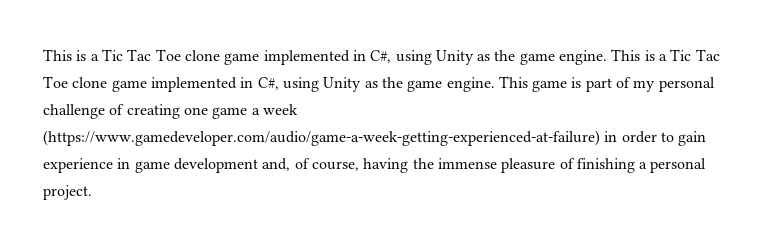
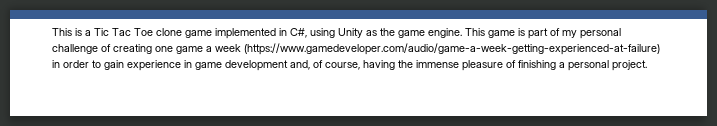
- This is a Tic Tac Toe clone game implemented in C#, using Unity as the game engine. This game is part of my personal challenge of creating one game a week (https://www.gamedeveloper.com/audio/game-a-week-getting-experienced-at-failure) in order to gain experience in game development and, of course, having the immense pleasure of finishing a personal project.
+ This game is part of my personal challenge of creating one game a week (https://www.gamedeveloper.com/audio/game-a-week-getting-experienced-at-failure) in order to gain experience in game development and, of course, having the immense pleasure of finishing a personal project.

